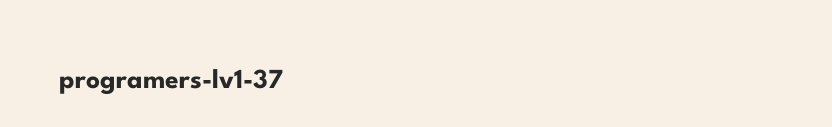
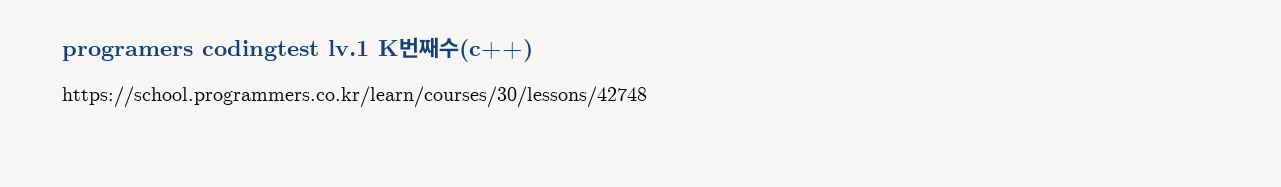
- programers-lv1-37
+ programers codingtest lv.1 K번째수(c++)
+ https://school.programmers.co.kr/learn/courses/30/lessons/42748

